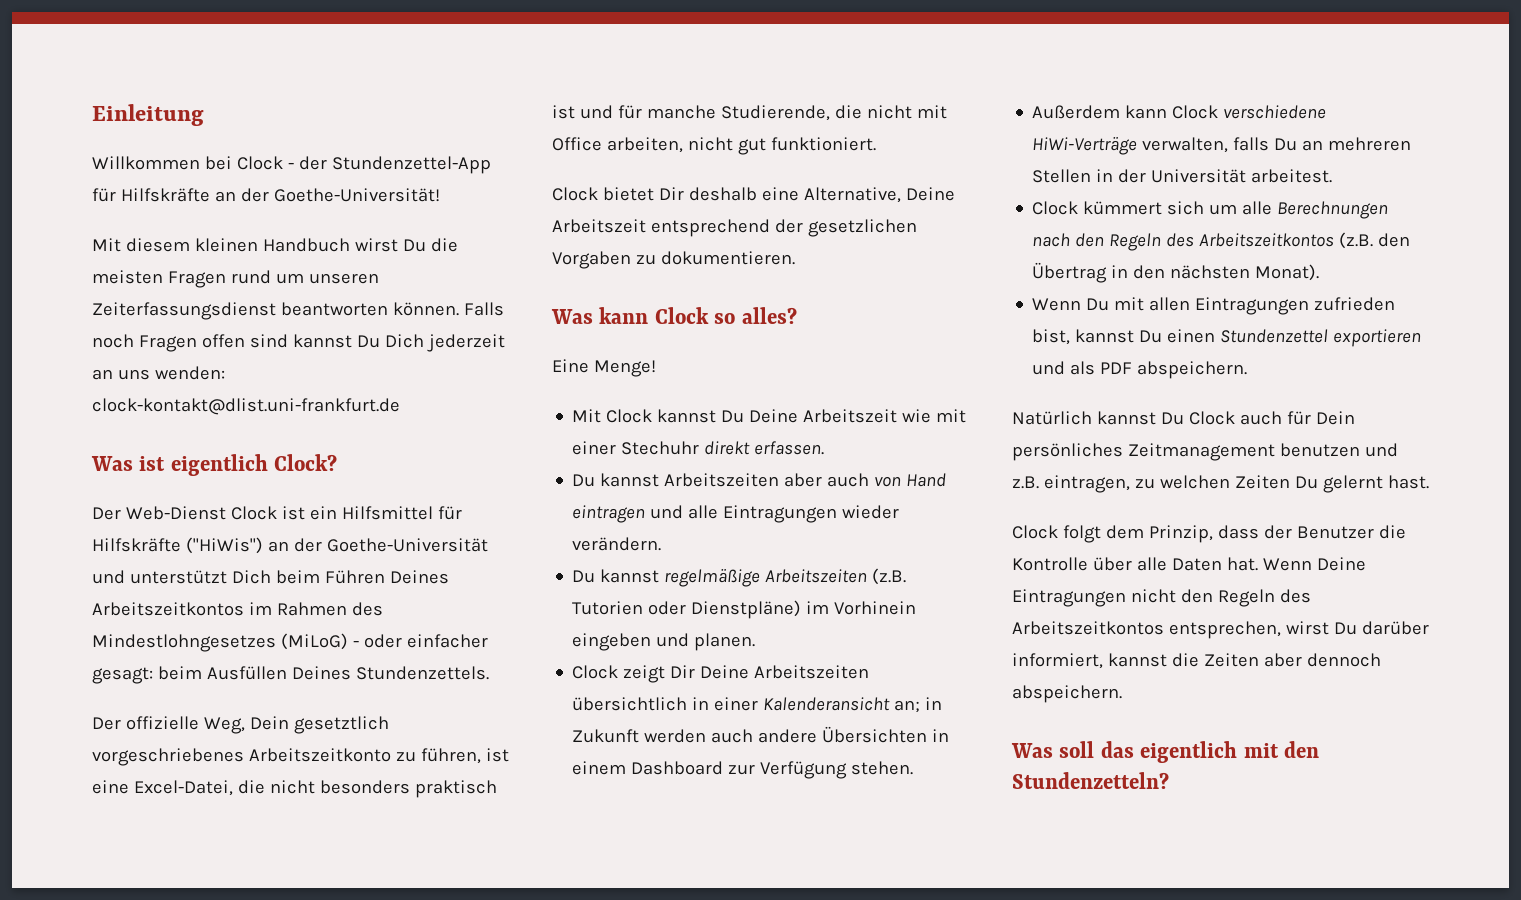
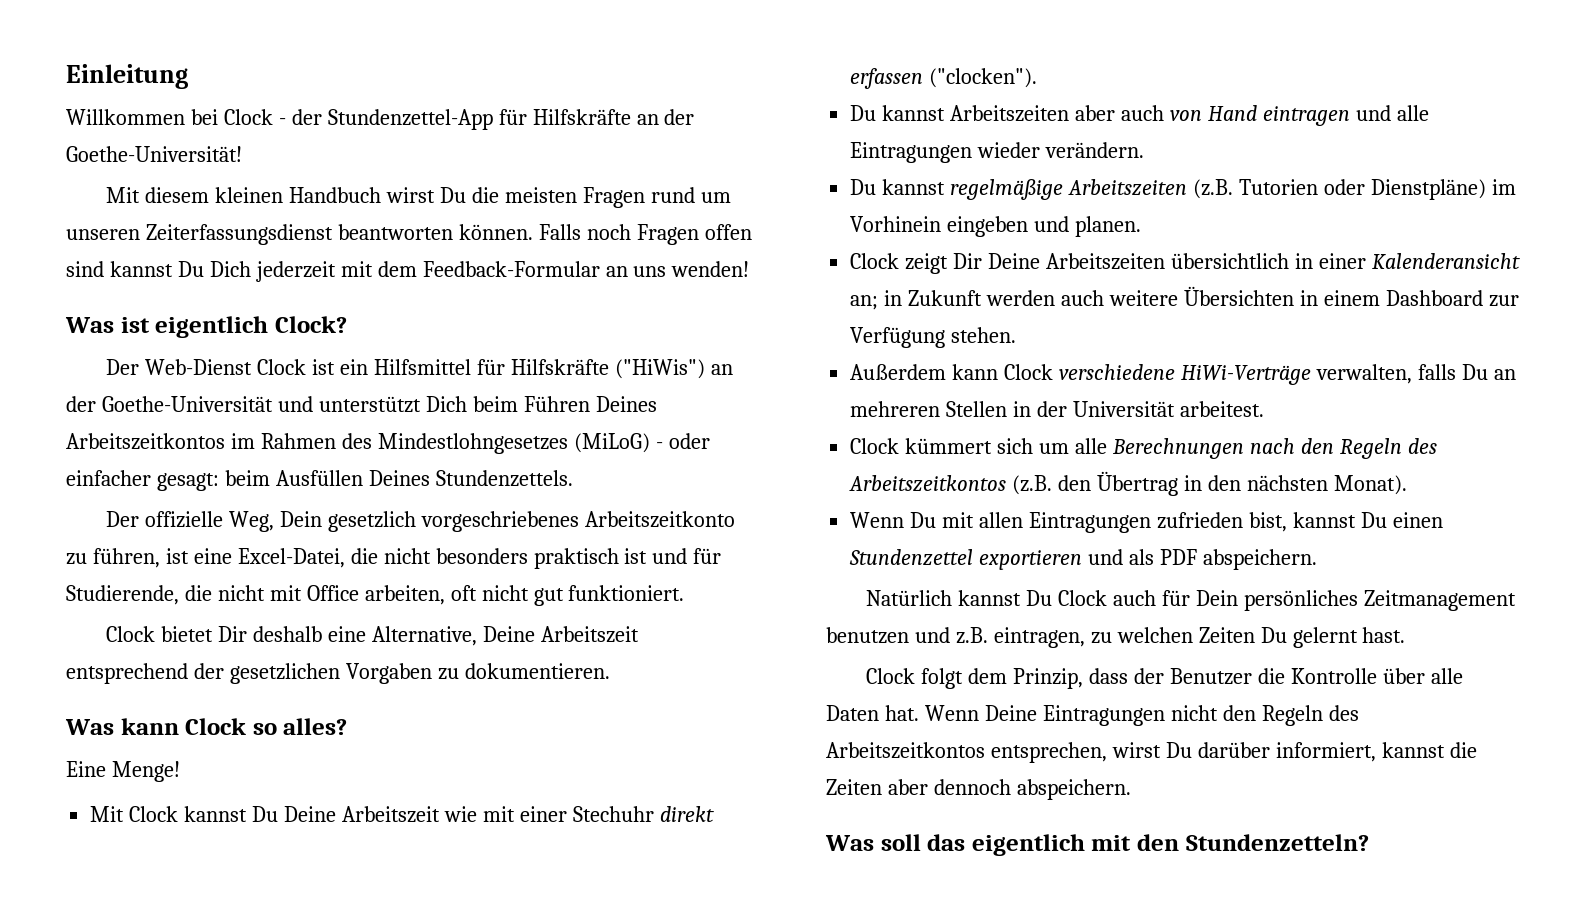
- Falls noch Fragen offen sind kannst Du Dich jederzeit an uns wenden: clock-kontakt@dlist.uni-frankfurt.de
+ Falls noch Fragen offen sind kannst Du Dich jederzeit mit dem Feedback-Formular an uns wenden!
- Der offizielle Weg, Dein gesetztlich vorgeschriebenes Arbeitszeitkonto zu führen, ist eine Excel-Datei, die nicht besonders praktisch ist und für manche Studierende, die nicht mit Office arbeiten, nicht gut funktioniert.
+ Der offizielle Weg, Dein gesetzlich vorgeschriebenes Arbeitszeitkonto zu führen, ist eine Excel-Datei, die nicht besonders praktisch ist und für Studierende, die nicht mit Office arbeiten, oft nicht gut funktioniert.
- Mit Clock kannst Du Deine Arbeitszeit wie mit einer Stechuhr direkt erfassen.
+ Mit Clock kannst Du Deine Arbeitszeit wie mit einer Stechuhr direkt erfassen ("clocken").
- Clock zeigt Dir Deine Arbeitszeiten übersichtlich in einer Kalenderansicht an; in Zukunft werden auch andere Übersichten in einem Dashboard zur Verfügung stehen.
+ Clock zeigt Dir Deine Arbeitszeiten übersichtlich in einer Kalenderansicht an; in Zukunft werden auch weitere Übersichten in einem Dashboard zur Verfügung stehen.

